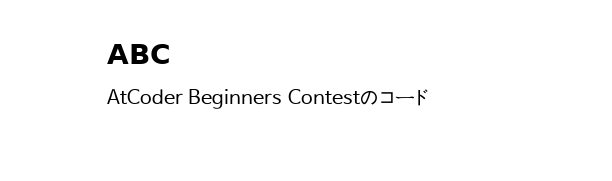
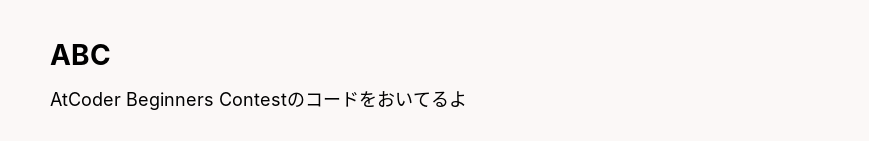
- AtCoder Beginners Contestのコード
+ AtCoder Beginners Contestのコードをおいてるよ

